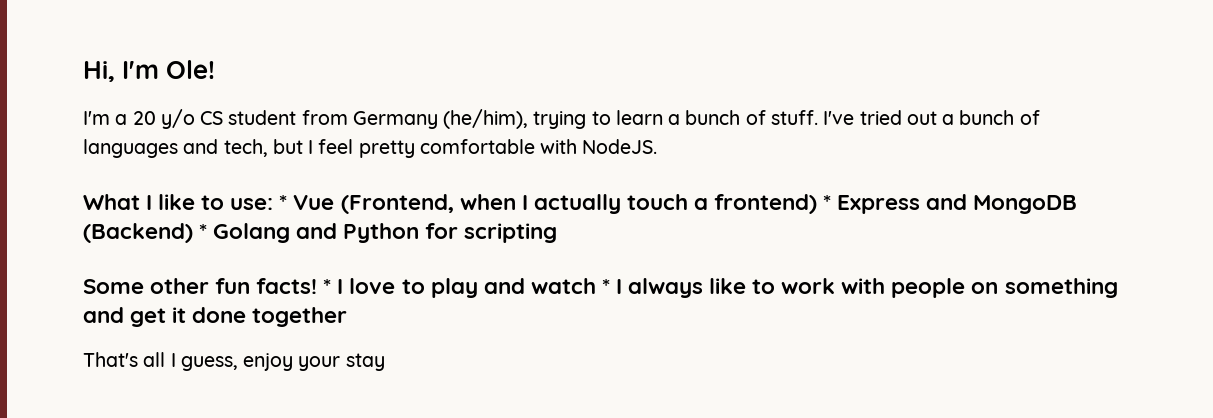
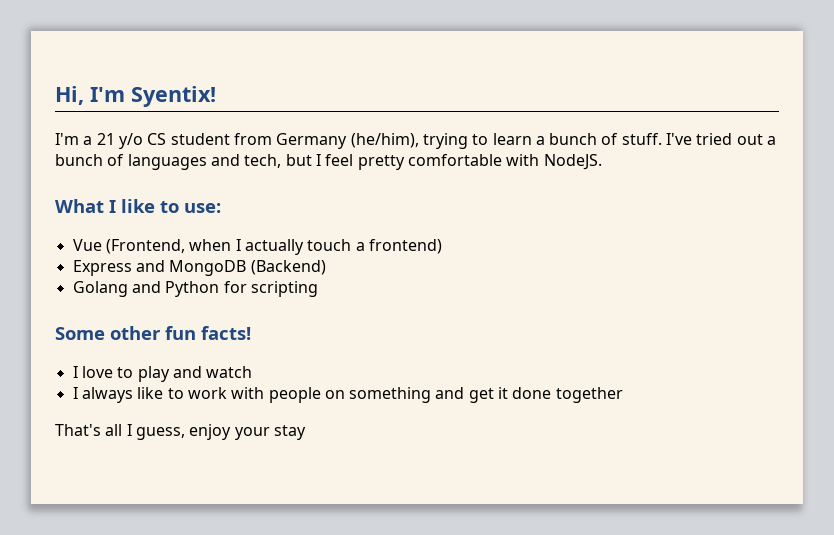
- Hi, I'm Ole!
+ Hi, I'm Syentix!
- I'm a 20 y/o CS student from Germany (he/him), trying to learn a bunch of stuff.
+ I'm a 21 y/o CS student from Germany (he/him), trying to learn a bunch of stuff.
- What I like to use: * Vue (Frontend, when I actually touch a frontend) * Express and MongoDB (Backend) * Golang and Python for scripting
+ What I like to use:
+ Vue (Frontend, when I actually touch a frontend)
+ Express and MongoDB (Backend)
+ Golang and Python for scripting
- Some other fun facts! * I love to play and watch * I always like to work with people on something and get it done together
+ Some other fun facts!
+ I love to play and watch
+ I always like to work with people on something and get it done together

